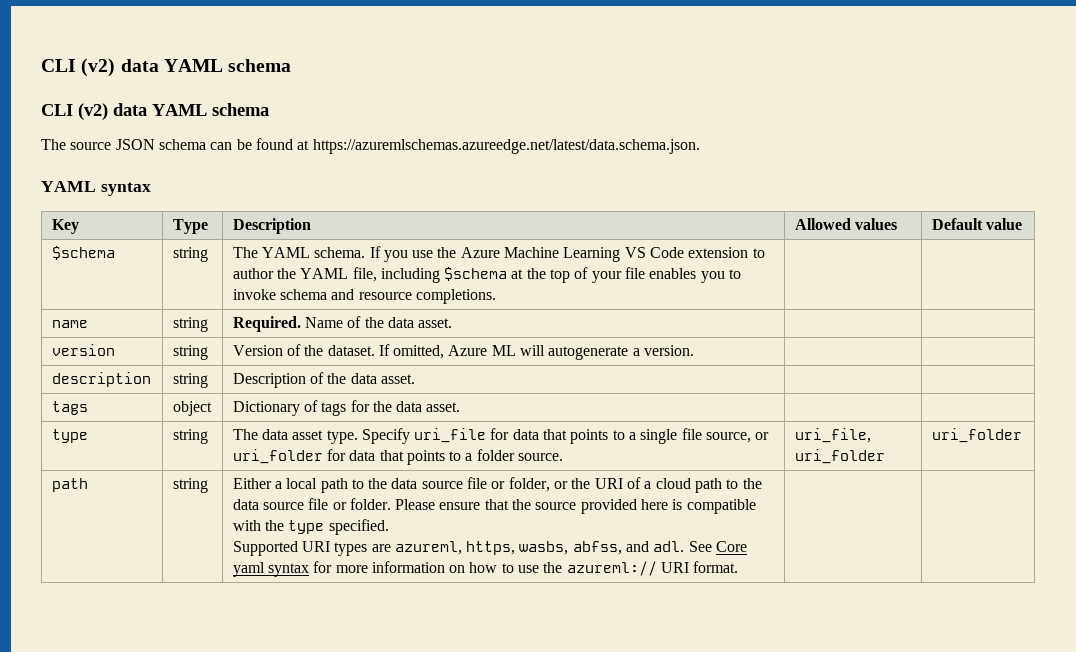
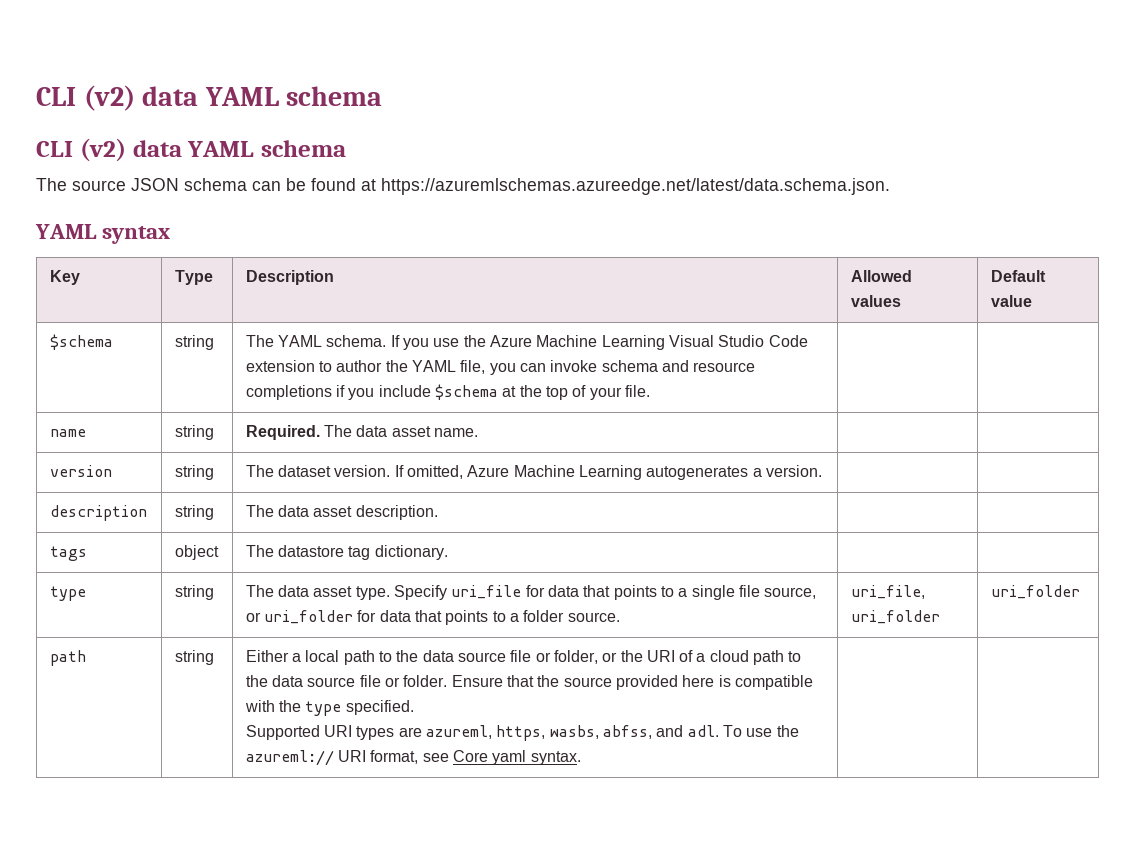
- $schema | string | The YAML schema. If you use the Azure Machine Learning VS Code extension to author the YAML file, including $schema at the top of your file enables you to invoke schema and resource completions. | |
- name | string | Required. Name of the data asset. | |
- version | string | Version of the dataset. If omitted, Azure ML will autogenerate a version. | |
- description | string | Description of the data asset. | |
- tags | object | Dictionary of tags for the data asset. | |
+ $schema | string | The YAML schema. If you use the Azure Machine Learning Visual Studio Code extension to author the YAML file, you can invoke schema and resource completions if you include $schema at the top of your file. | |
+ name | string | Required. The data asset name. | |
+ version | string | The dataset version. If omitted, Azure Machine Learning autogenerates a version. | |
+ description | string | The data asset description. | |
+ tags | object | The datastore tag dictionary. | |
- Please ensure that the source provided here is compatible with the type specified.
+ Ensure that the source provided here is compatible with the type specified.
- See Core yaml syntax for more information on how to use the azureml:// URI format.
+ To use the azureml:// URI format, see Core yaml syntax.

